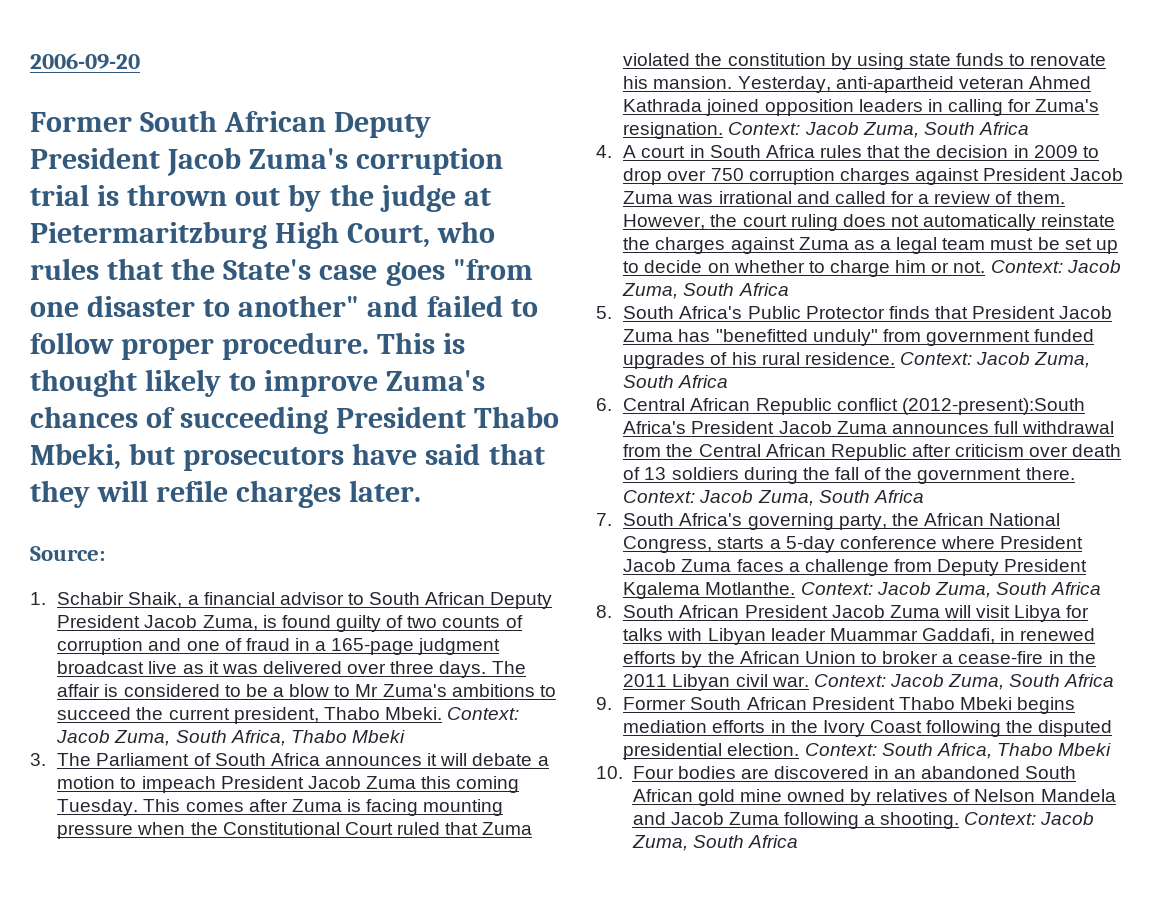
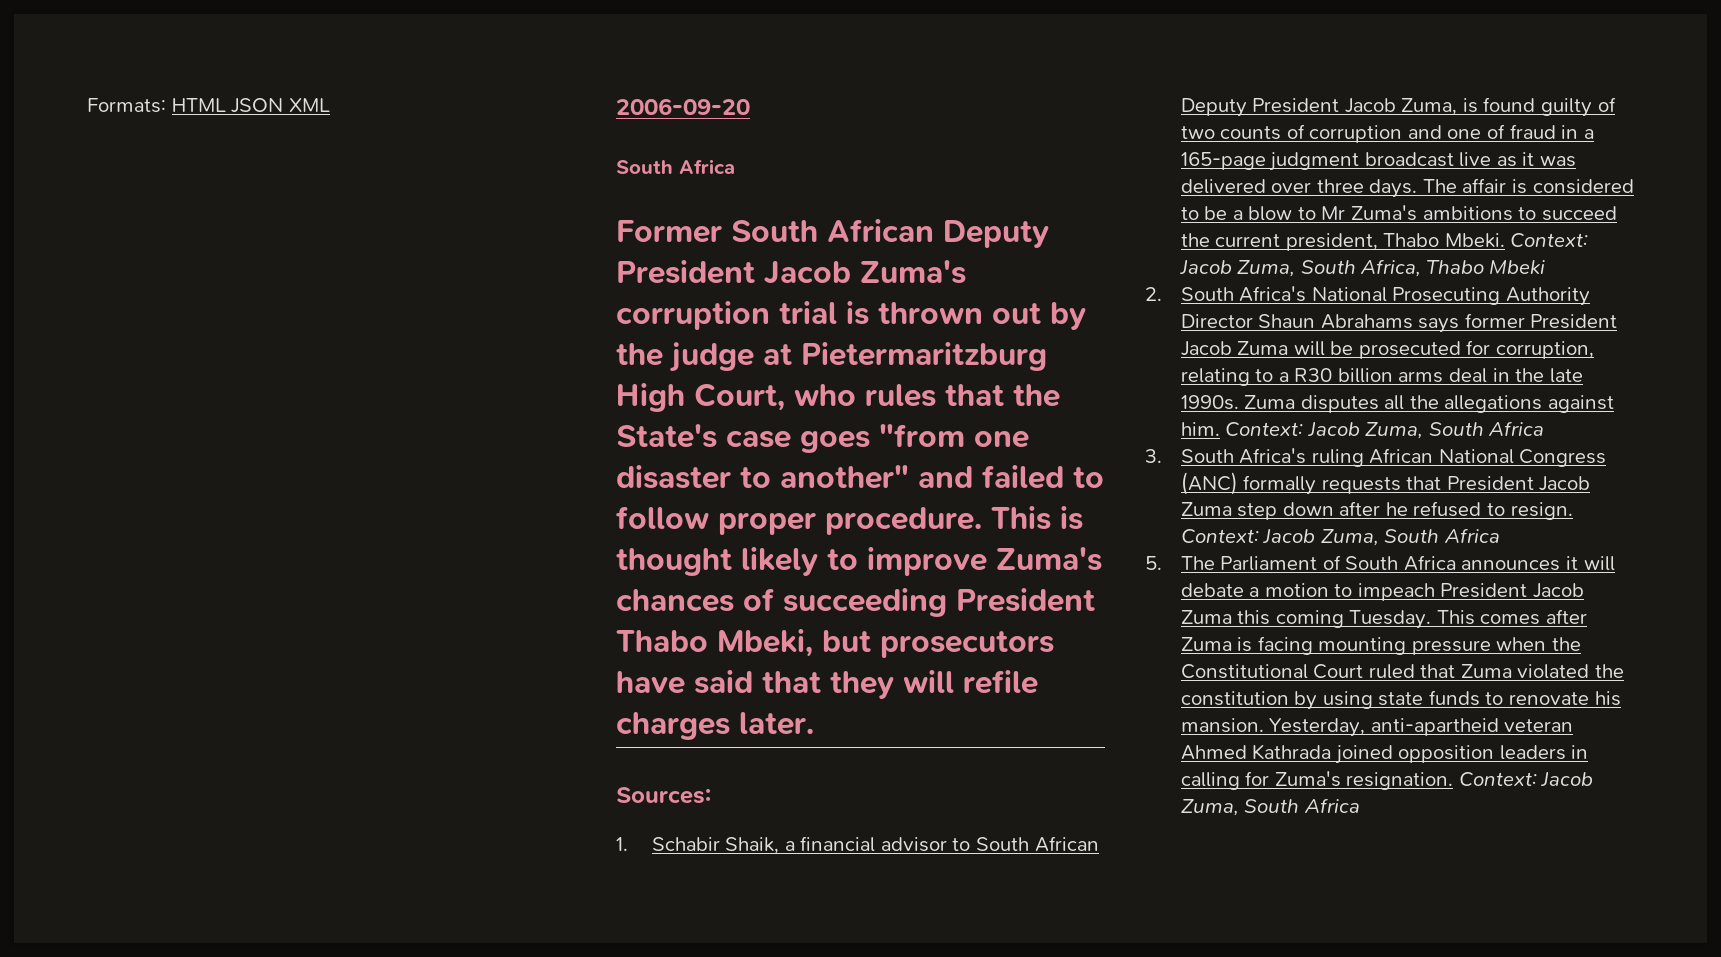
+ Formats: HTML JSON XML
  2006-09-20
+ South Africa
- Source:
+ Sources:
- 3. The Parliament of South Africa announces it will debate a motion to impeach President Jacob Zuma this coming Tuesday.
+ 2. South Africa's National Prosecuting Authority Director Shaun Abrahams says former President Jacob Zuma will be prosecuted for corruption, relating to a R30 billion arms deal in the late 1990s. Zuma disputes all the allegations against him. Context: Jacob Zuma, South Africa
+ 3. South Africa's ruling African National Congress (ANC) formally requests that President Jacob Zuma step down after he refused to resign. Context: Jacob Zuma, South Africa
+ 5. The Parliament of South Africa announces it will debate a motion to impeach President Jacob Zuma this coming Tuesday.
- 4. A court in South Africa rules that the decision in 2009 to drop over 750 corruption charges against President Jacob Zuma was irrational and called for a review of them. However, the court ruling does not automatically reinstate the charges against Zuma as a legal team must be set up to decide on whether to charge him or not. Context: Jacob Zuma, South Africa
- 5. South Africa's Public Protector finds that President Jacob Zuma has "benefitted unduly" from government funded upgrades of his rural residence. Context: Jacob Zuma, South Africa
- 6. Central African Republic conflict (2012-present):South Africa's President Jacob Zuma announces full withdrawal from the Central African Republic after criticism over death of 13 soldiers during the fall of the government there. Context: Jacob Zuma, South Africa
- 7. South Africa's governing party, the African National Congress, starts a 5-day conference where President Jacob Zuma faces a challenge from Deputy President Kgalema Motlanthe. Context: Jacob Zuma, South Africa
- 8. South African President Jacob Zuma will visit Libya for talks with Libyan leader Muammar Gaddafi, in renewed efforts by the African Union to broker a cease-fire in the 2011 Libyan civil war. Context: Jacob Zuma, South Africa
- 9. Former South African President Thabo Mbeki begins mediation efforts in the Ivory Coast following the disputed presidential election. Context: South Africa, Thabo Mbeki
- 10. Four bodies are discovered in an abandoned South African gold mine owned by relatives of Nelson Mandela and Jacob Zuma following a shooting. Context: Jacob Zuma, South Africa

